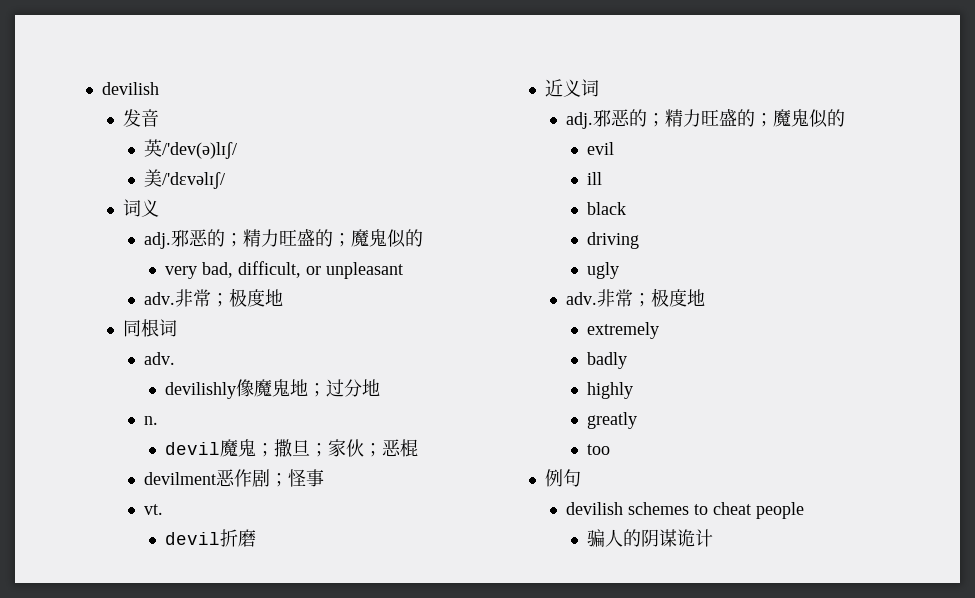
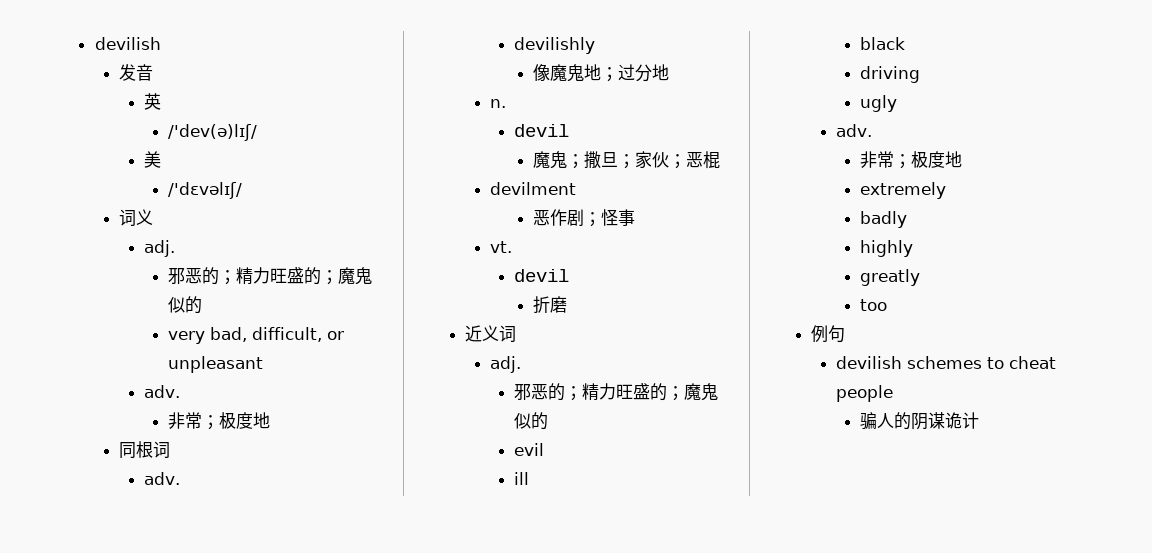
- 英/'dev(ə)lɪʃ/
+ 英
+ /'dev(ə)lɪʃ/
- 美/'dɛvəlɪʃ/
+ 美
+ /'dɛvəlɪʃ/
  词义
- adj.邪恶的；精力旺盛的；魔鬼似的
+ adj.
+ 邪恶的；精力旺盛的；魔鬼似的
  very bad, difficult, or unpleasant
- adv.非常；极度地
+ adv.
+ 非常；极度地
- devilishly像魔鬼地；过分地
+ devilishly
+ 像魔鬼地；过分地
  n.
- devil魔鬼；撒旦；家伙；恶棍
+ devil
+ 魔鬼；撒旦；家伙；恶棍
- devilment恶作剧；怪事
+ devilment
+ 恶作剧；怪事
  vt.
- devil折磨
+ devil
+ 折磨
  近义词
- adj.邪恶的；精力旺盛的；魔鬼似的
+ adj.
+ 邪恶的；精力旺盛的；魔鬼似的
  ugly
- adv.非常；极度地
+ adv.
+ 非常；极度地

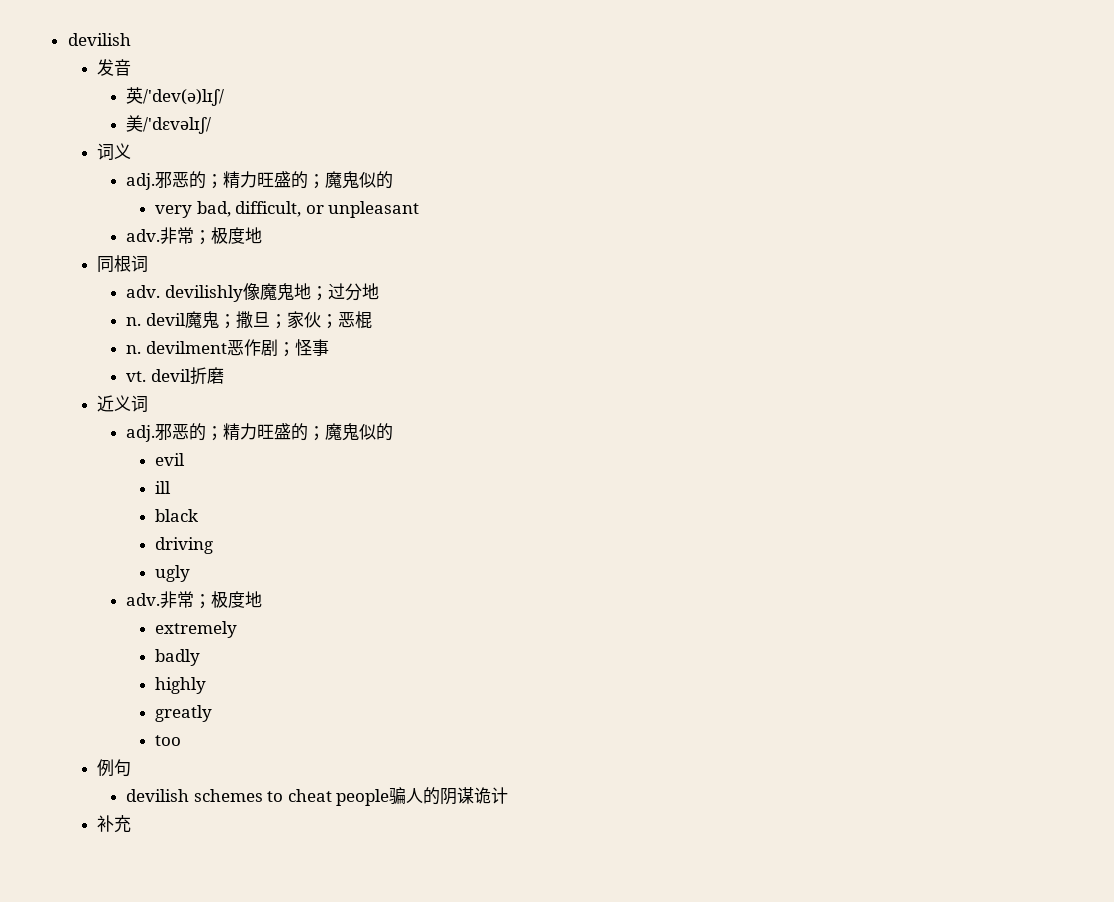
- 英
- /'dev(ə)lɪʃ/
+ 英/'dev(ə)lɪʃ/
- 美
- /'dɛvəlɪʃ/
+ 美/'dɛvəlɪʃ/
  词义
- adj.
- 邪恶的；精力旺盛的；魔鬼似的
+ adj.邪恶的；精力旺盛的；魔鬼似的
  very bad, difficult, or unpleasant
- adv.
- 非常；极度地
+ adv.非常；极度地
  同根词
- adv.
- devilishly
- 像魔鬼地；过分地
+ adv. devilishly像魔鬼地；过分地
- n.
- devil
- 魔鬼；撒旦；家伙；恶棍
+ n. devil魔鬼；撒旦；家伙；恶棍
- devilment
- 恶作剧；怪事
+ n. devilment恶作剧；怪事
- vt.
- devil
- 折磨
+ vt. devil折磨
  近义词
- adj.
- 邪恶的；精力旺盛的；魔鬼似的
+ adj.邪恶的；精力旺盛的；魔鬼似的
  ugly
- adv.
- 非常；极度地
+ adv.非常；极度地
- devilish schemes to cheat people
- 骗人的阴谋诡计
+ devilish schemes to cheat people骗人的阴谋诡计
+ 补充

